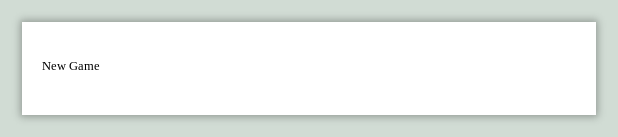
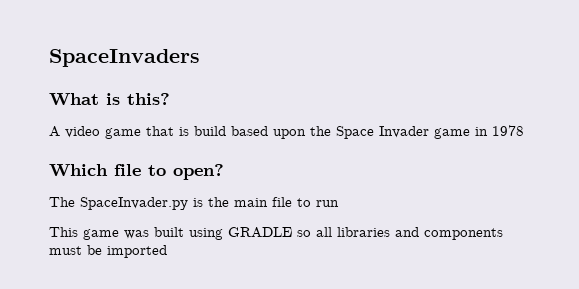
- New Game
+ SpaceInvaders
+ What is this?
+ A video game that is build based upon the Space Invader game in 1978
+ Which file to open?
+ The SpaceInvader.py is the main file to run
+ This game was built using GRADLE so all libraries and components must be imported

